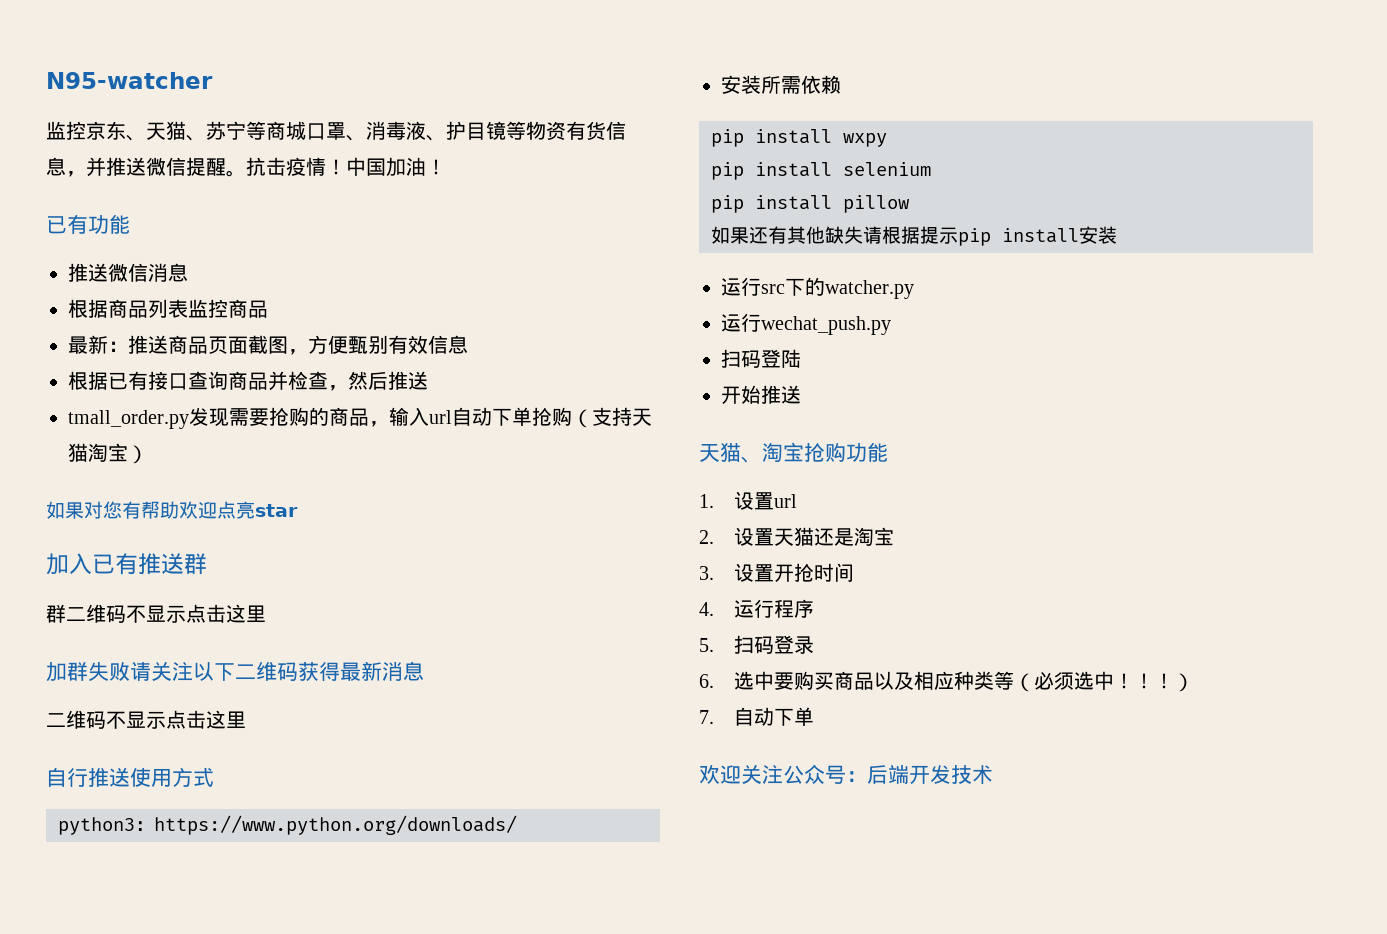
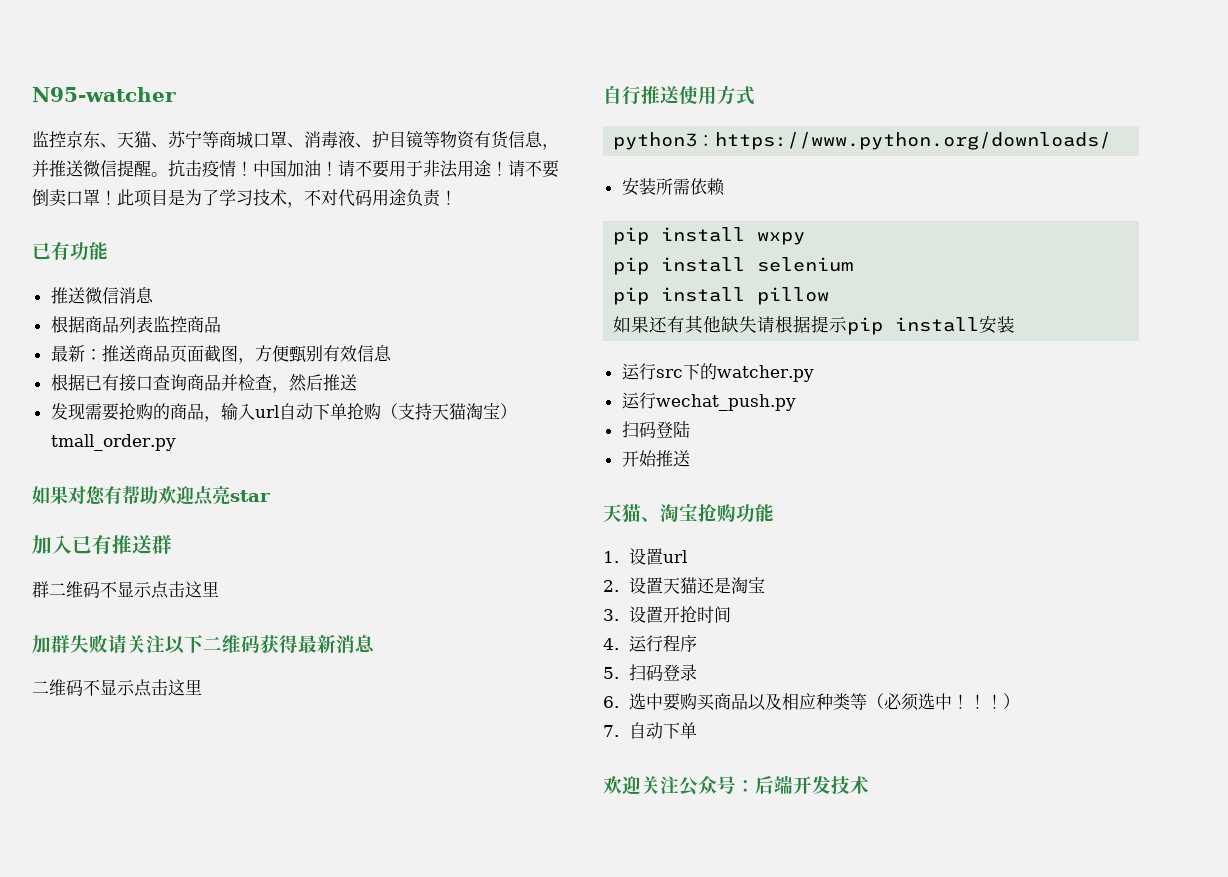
+ 请不要用于非法用途！请不要倒卖口罩！此项目是为了学习技术，不对代码用途负责！
- tmall_order.py发现需要抢购的商品，输入url自动下单抢购（支持天猫淘宝）
+ 发现需要抢购的商品，输入url自动下单抢购（支持天猫淘宝）tmall_order.py

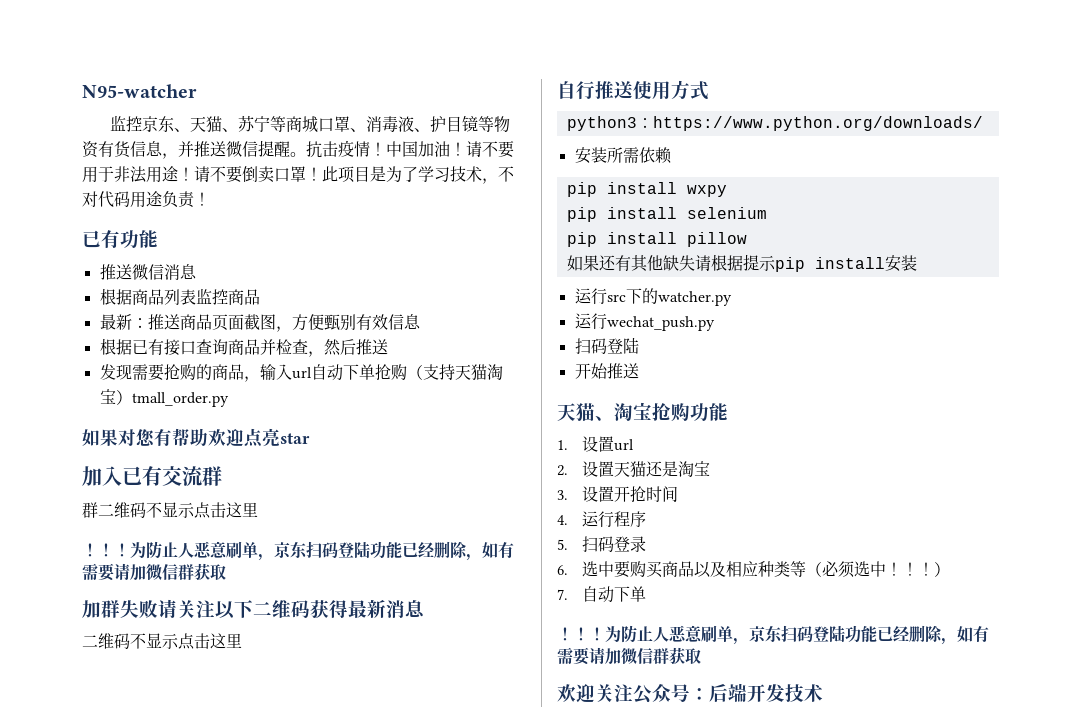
- 加入已有推送群
+ 加入已有交流群
  群二维码不显示点击这里
+ ！！！为防止人恶意刷单，京东扫码登陆功能已经删除，如有需要请加微信群获取
  7.自动下单
+ ！！！为防止人恶意刷单，京东扫码登陆功能已经删除，如有需要请加微信群获取

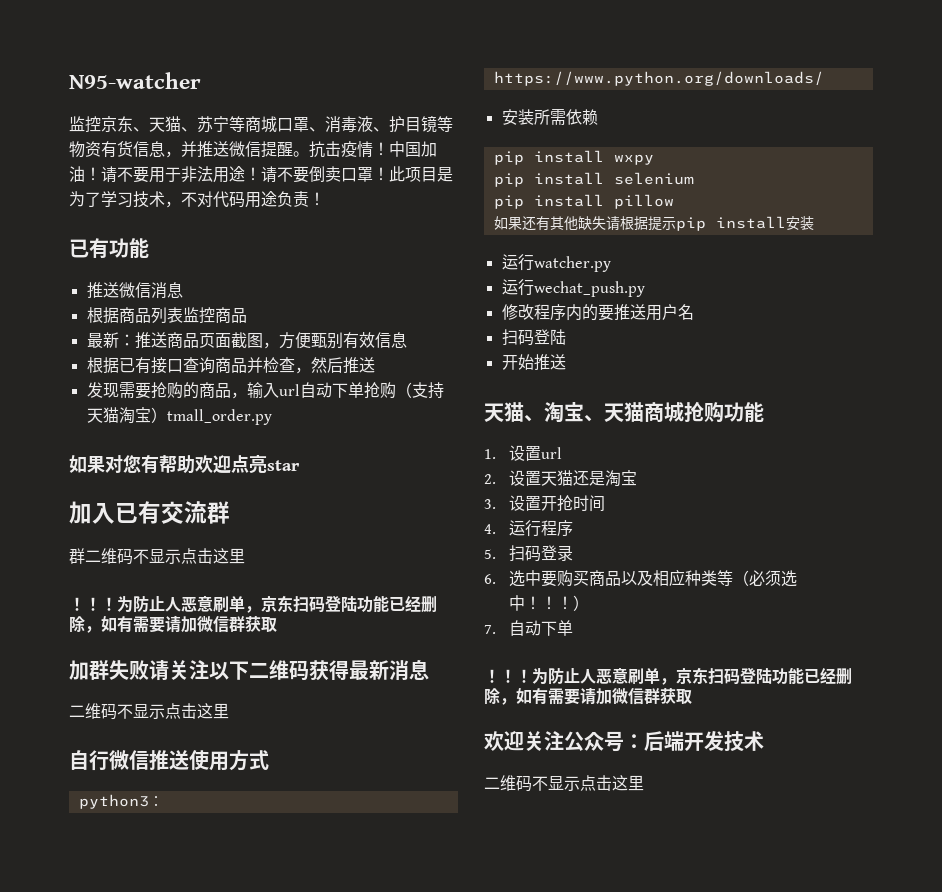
- 自行推送使用方式
+ 自行微信推送使用方式
- 运行src下的watcher.py
+ 运行watcher.py
+ 修改程序内的要推送用户名
- 天猫、淘宝抢购功能
+ 天猫、淘宝、天猫商城抢购功能
  欢迎关注公众号：后端开发技术
+ 二维码不显示点击这里

